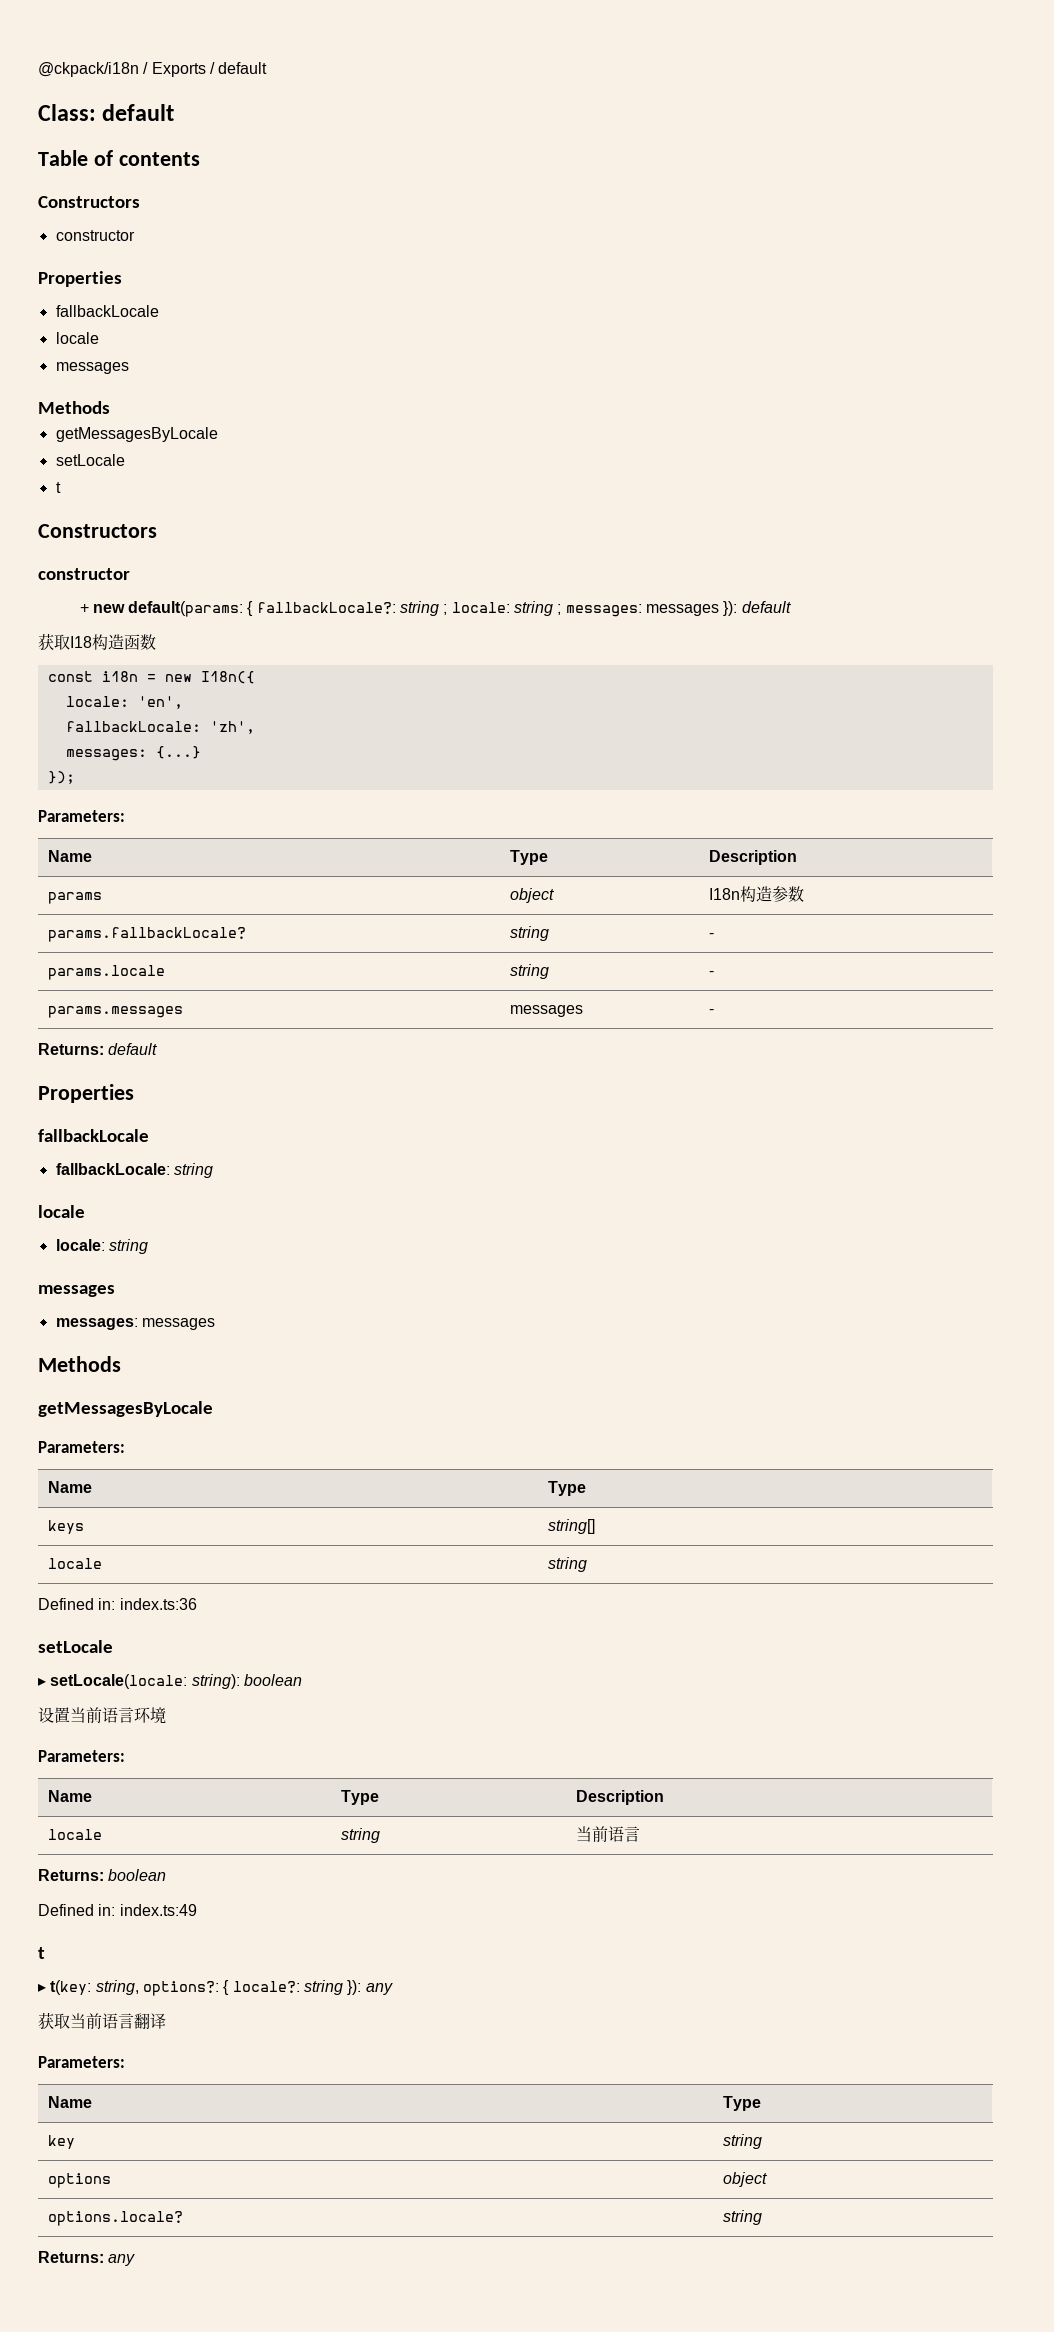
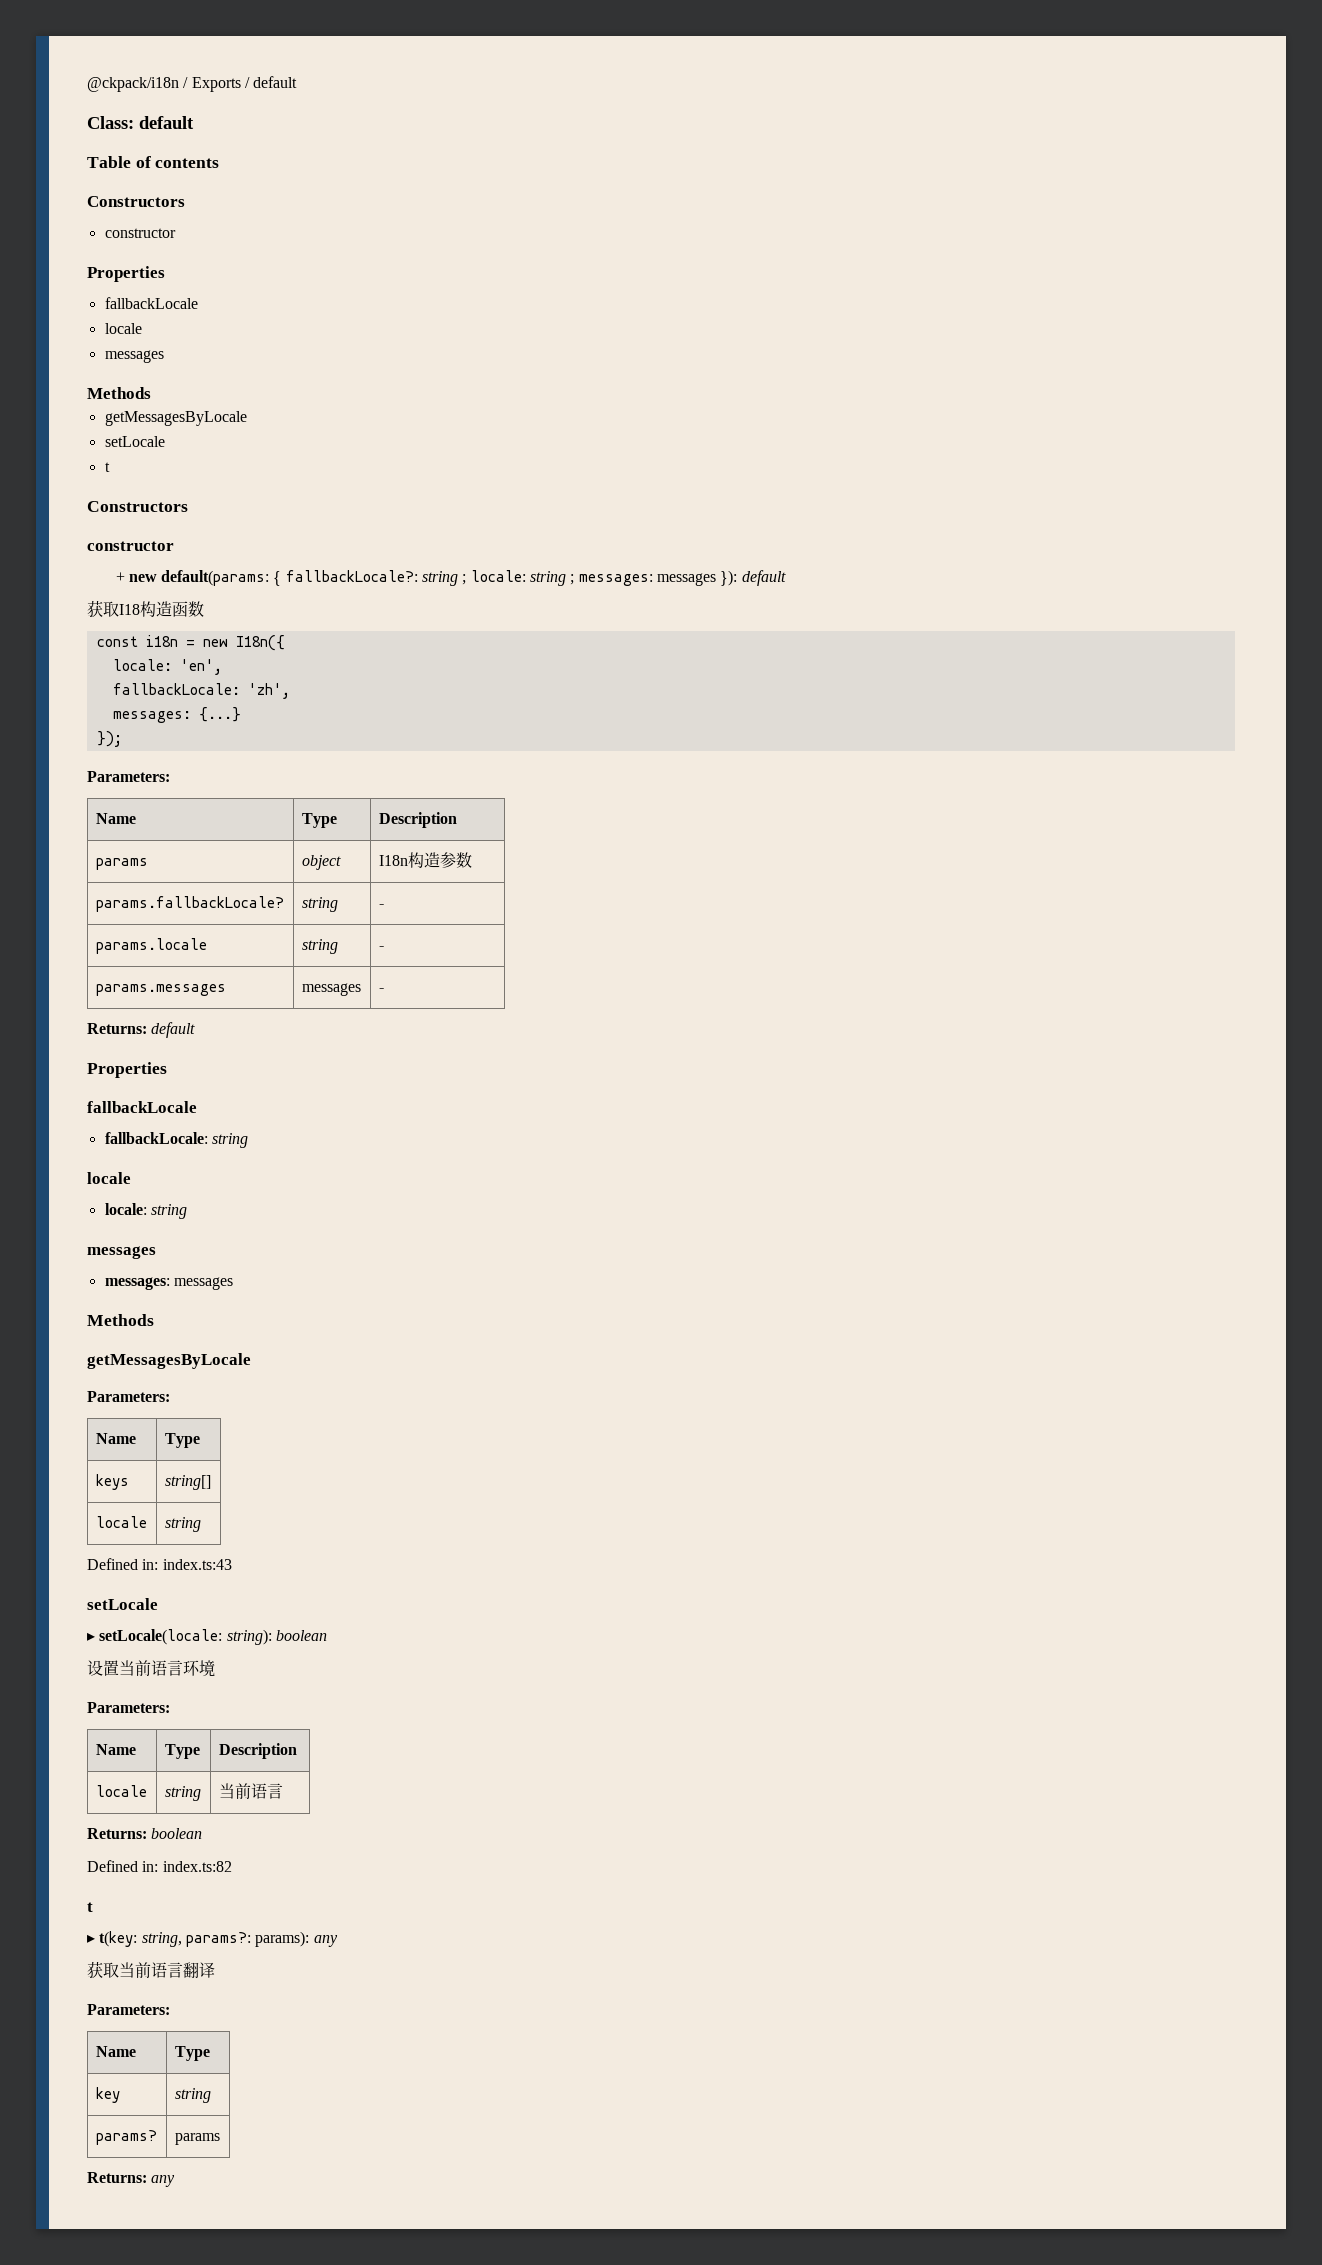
- Defined in: index.ts:36
+ Defined in: index.ts:43
- Defined in: index.ts:49
+ Defined in: index.ts:82
- ▸ t(key: string, options?: { locale?: string }): any
+ ▸ t(key: string, params?: params): any
- options | object
- options.locale? | string
+ params? | params

